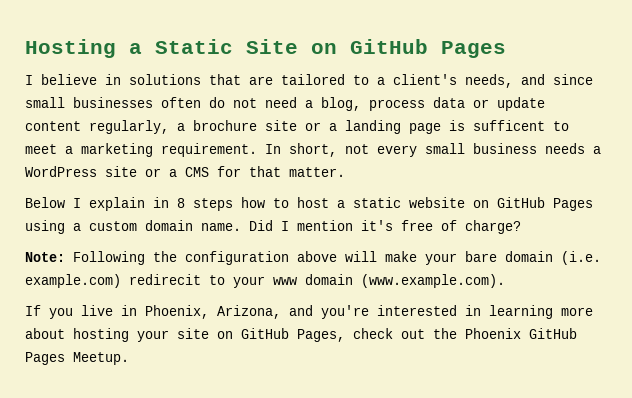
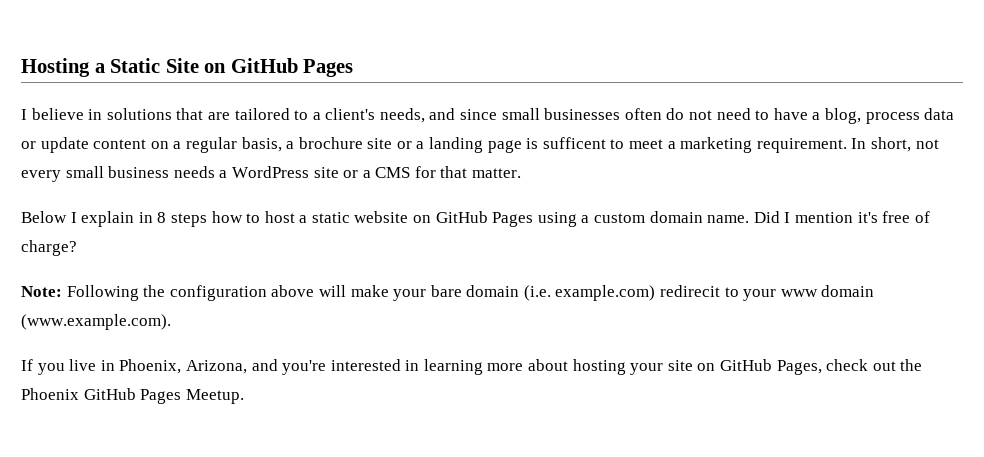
- I believe in solutions that are tailored to a client's needs, and since small businesses often do not need a blog, process data or update content regularly, a brochure site or a landing page is sufficent to meet a marketing requirement.
+ I believe in solutions that are tailored to a client's needs, and since small businesses often do not need to have a blog, process data or update content on a regular basis, a brochure site or a landing page is sufficent to meet a marketing requirement.

